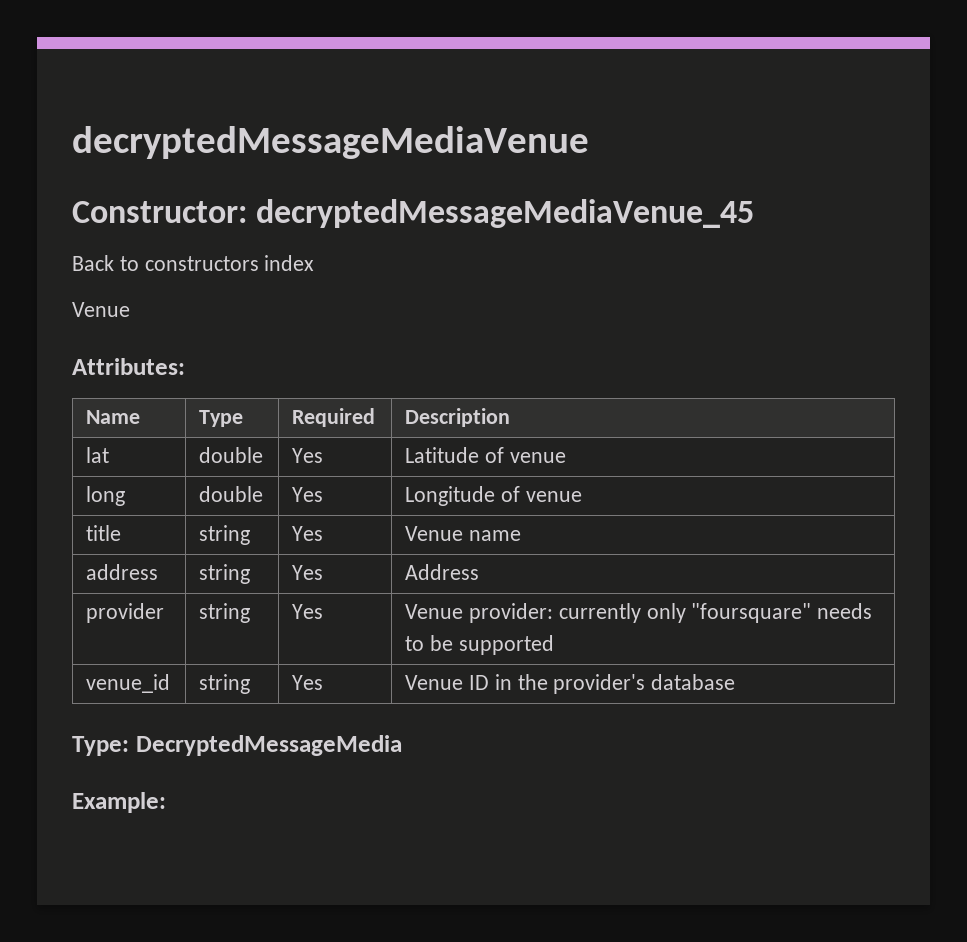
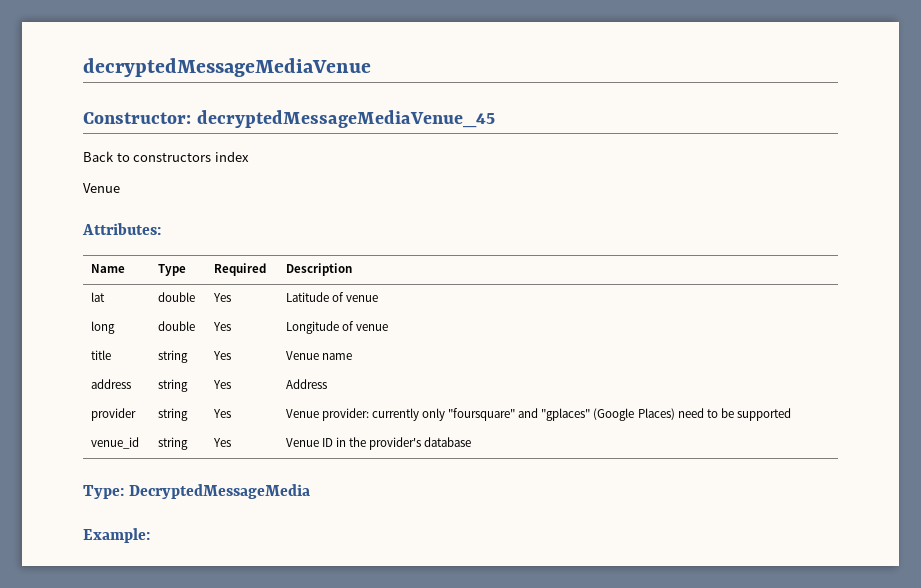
- provider | string | Yes | Venue provider: currently only "foursquare" needs to be supported
+ provider | string | Yes | Venue provider: currently only "foursquare" and "gplaces" (Google Places) need to be supported

